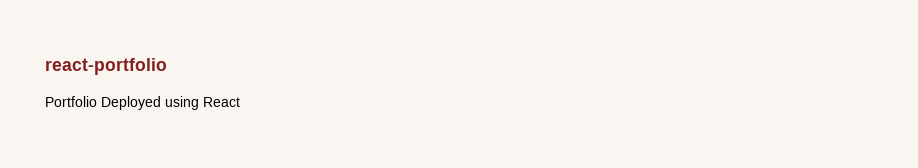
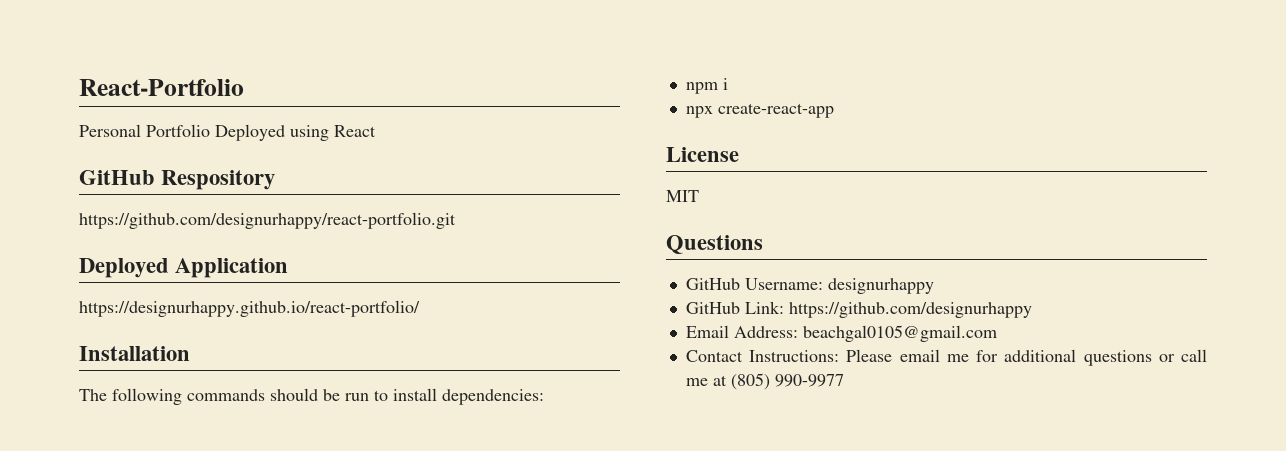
- react-portfolio
- Portfolio Deployed using React
+ React-Portfolio
+ Personal Portfolio Deployed using React
+ GitHub Respository
+ https://github.com/designurhappy/react-portfolio.git
+ Deployed Application
+ https://designurhappy.github.io/react-portfolio/
+ Installation
+ The following commands should be run to install dependencies:
+ npm i
+ npx create-react-app
+ License
+ MIT
+ Questions
+ GitHub Username: designurhappy
+ GitHub Link: https://github.com/designurhappy
+ Email Address: beachgal0105@gmail.com
+ Contact Instructions: Please email me for additional questions or call me at (805) 990-9977

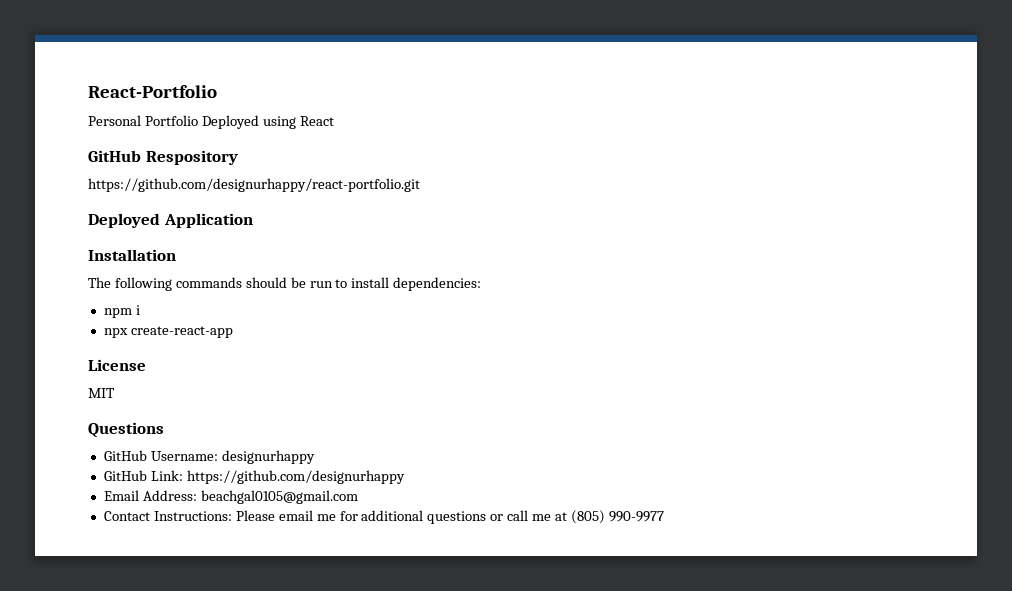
- https://designurhappy.github.io/react-portfolio/

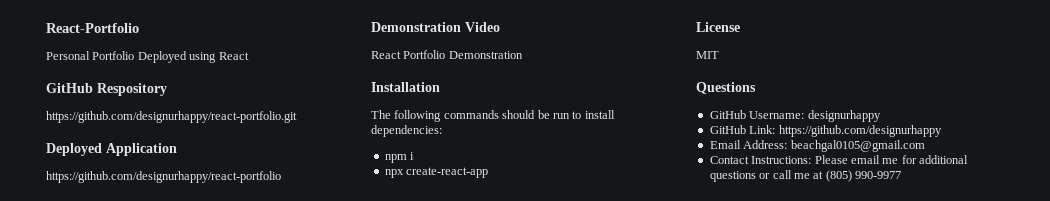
+ https://github.com/designurhappy/react-portfolio
+ Demonstration Video
+ React Portfolio Demonstration

